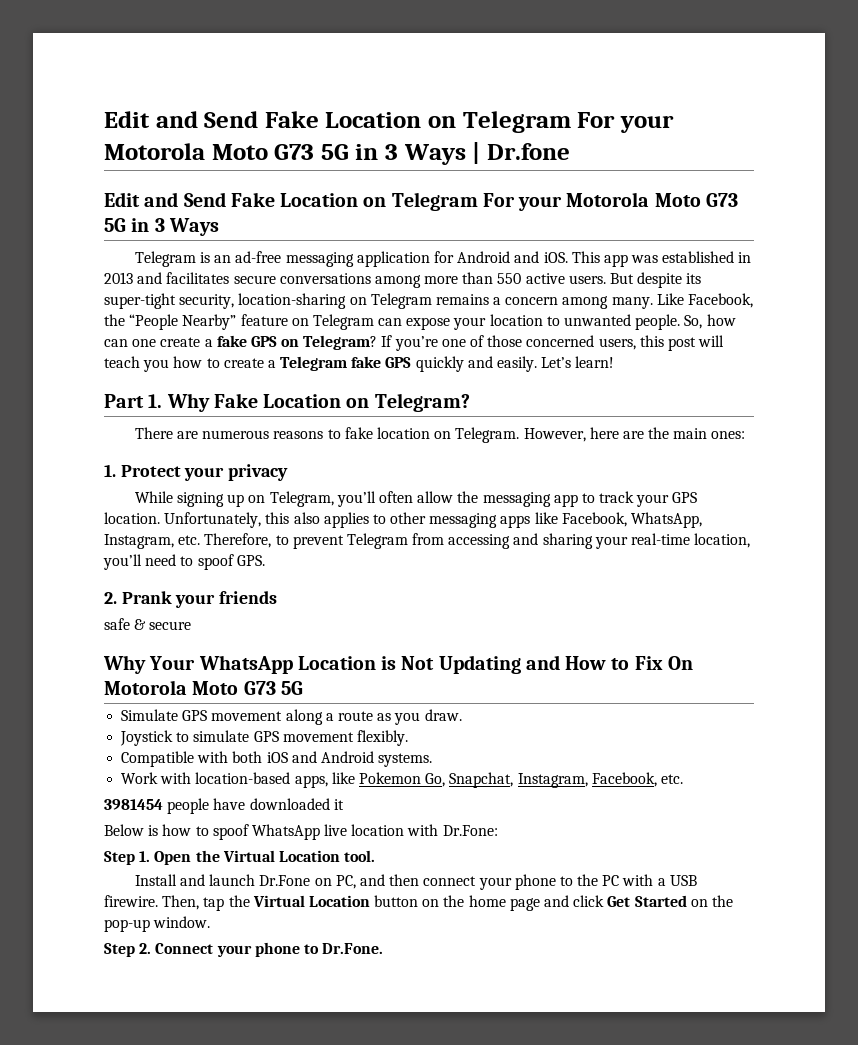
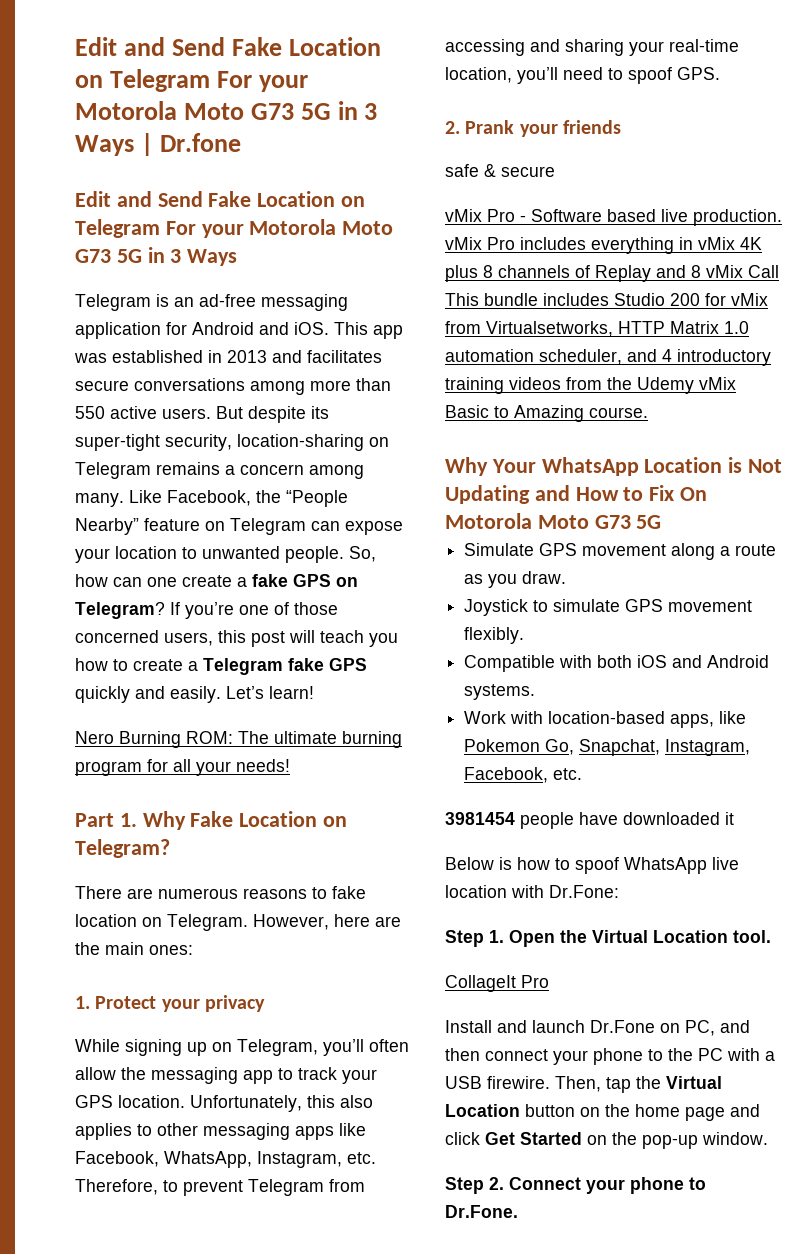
+ Nero Burning ROM: The ultimate burning program for all your needs!
+ vMix Pro - Software based live production. vMix Pro includes everything in vMix 4K plus 8 channels of Replay and 8 vMix Call This bundle includes Studio 200 for vMix from Virtualsetworks, HTTP Matrix 1.0 automation scheduler, and 4 introductory training videos from the Udemy vMix Basic to Amazing course.
+ CollageIt Pro

